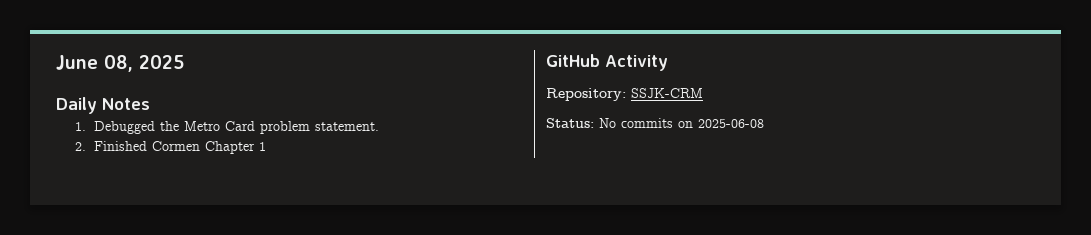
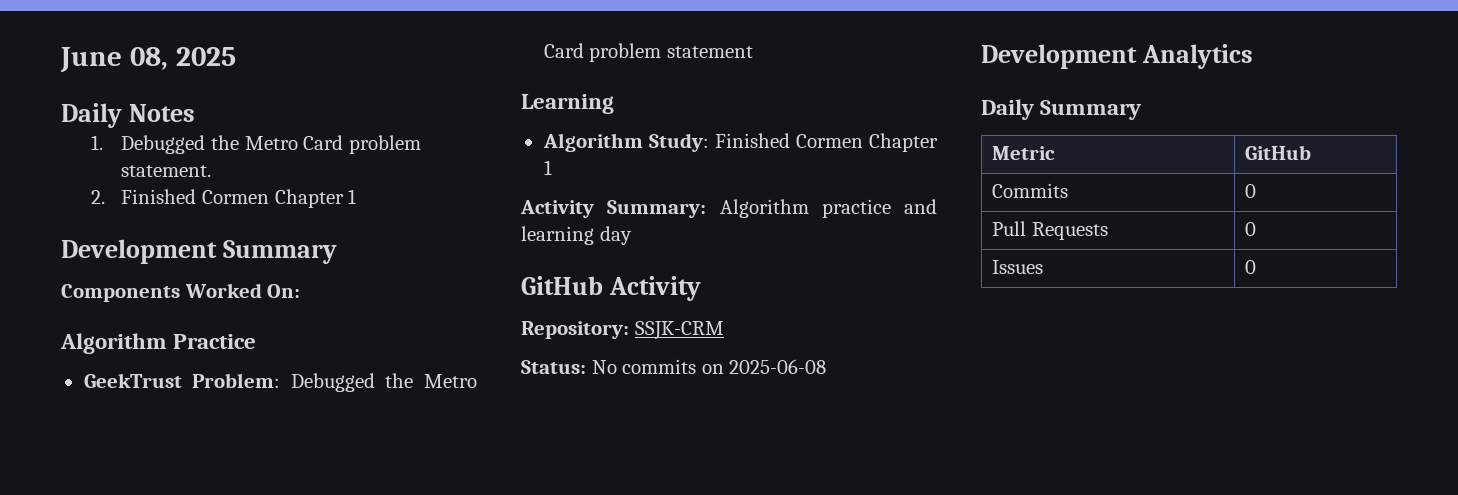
+ Development Summary
+ Components Worked On:
+ Algorithm Practice
+ GeekTrust Problem: Debugged the Metro Card problem statement
+ Learning
+ Algorithm Study: Finished Cormen Chapter 1
+ Activity Summary: Algorithm practice and learning day
+ Development Analytics
+ Daily Summary
+ Metric | GitHub
+ Commits | 0
+ Pull Requests | 0
+ Issues | 0

